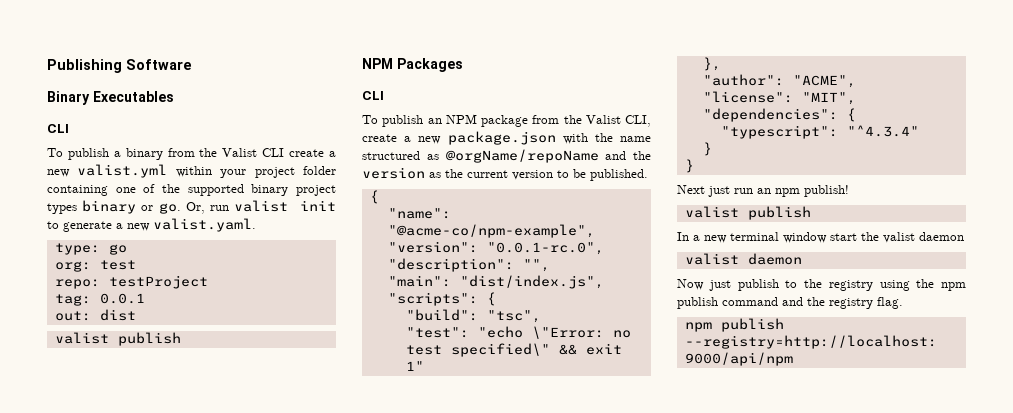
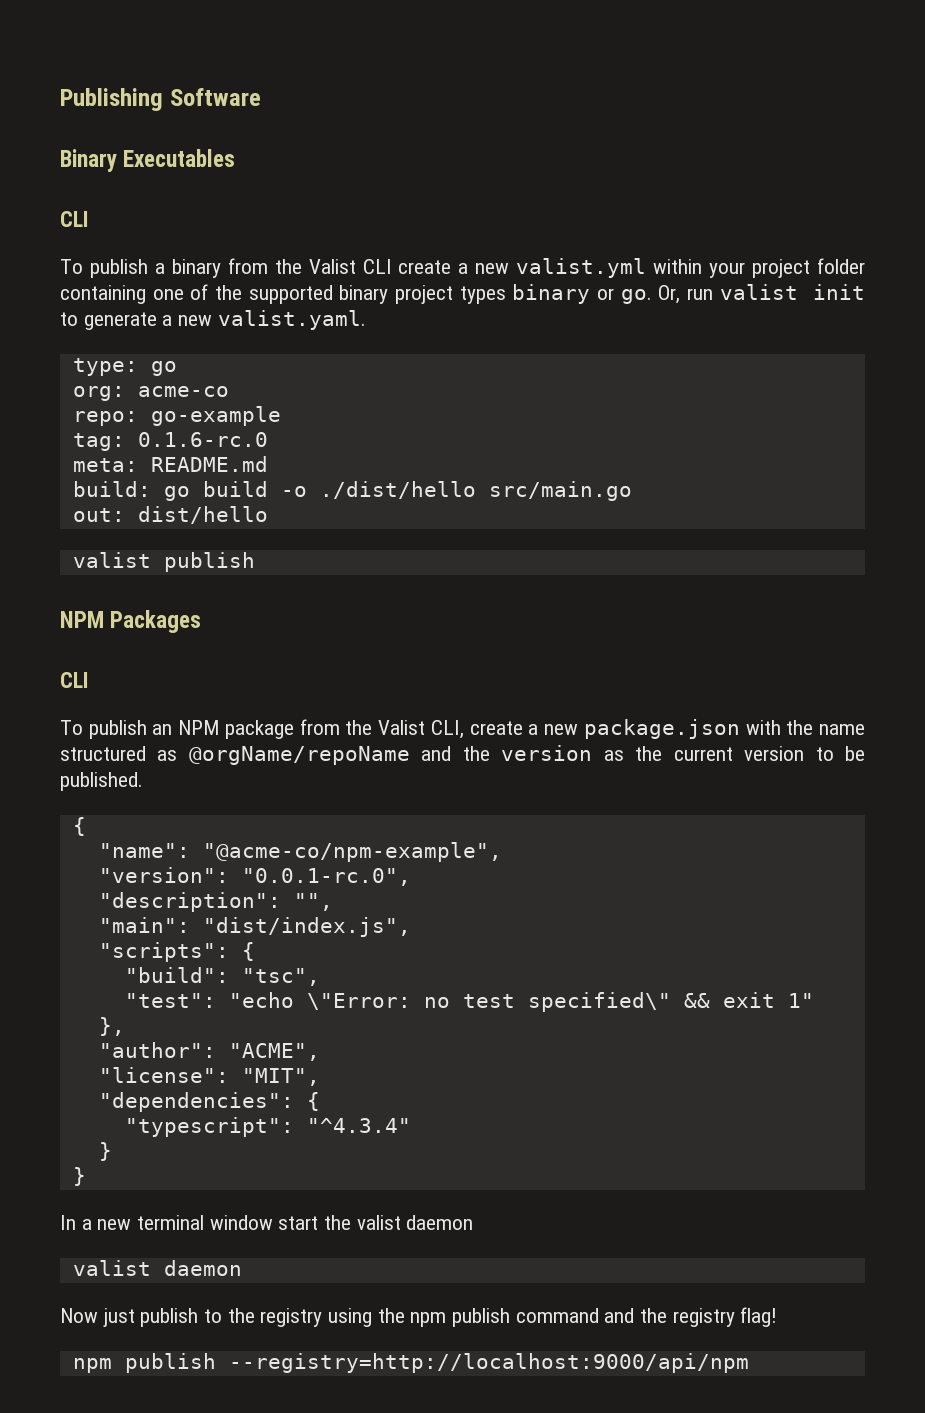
- org: test
+ org: acme-co
- repo: testProject
+ repo: go-example
- tag: 0.0.1
+ tag: 0.1.6-rc.0
+ meta: README.md
+ build: go build -o ./dist/hello src/main.go
- out: dist
+ out: dist/hello
- Next just run an npm publish!
- valist publish
- Now just publish to the registry using the npm publish command and the registry flag.
+ Now just publish to the registry using the npm publish command and the registry flag!

